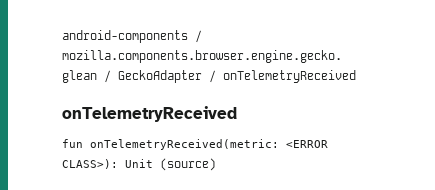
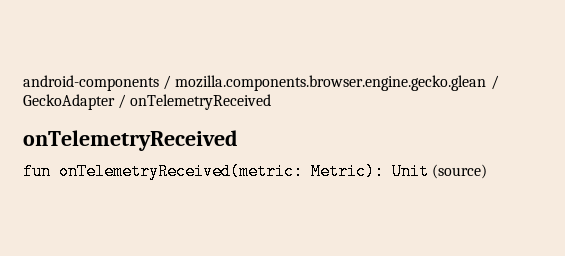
- fun onTelemetryReceived(metric: <ERROR CLASS>): Unit (source)
+ fun onTelemetryReceived(metric: Metric): Unit (source)

